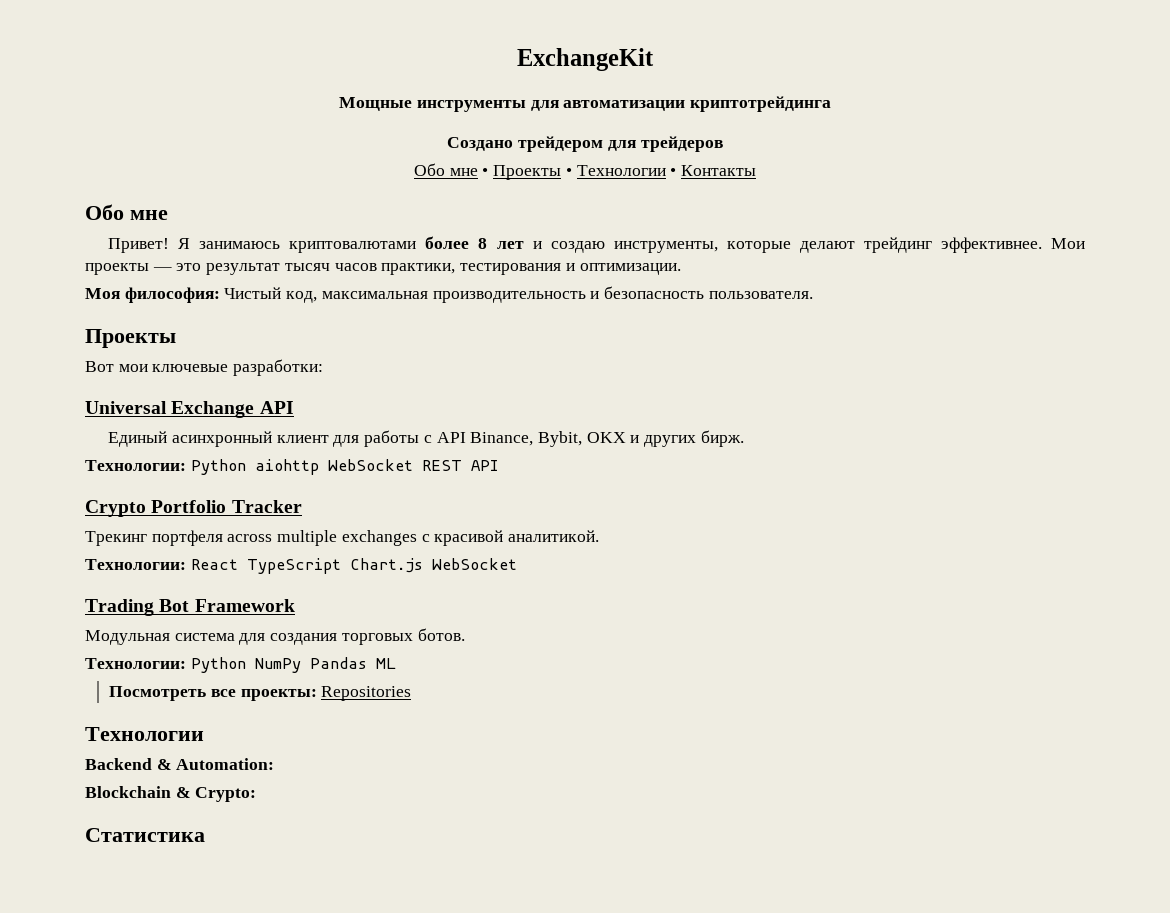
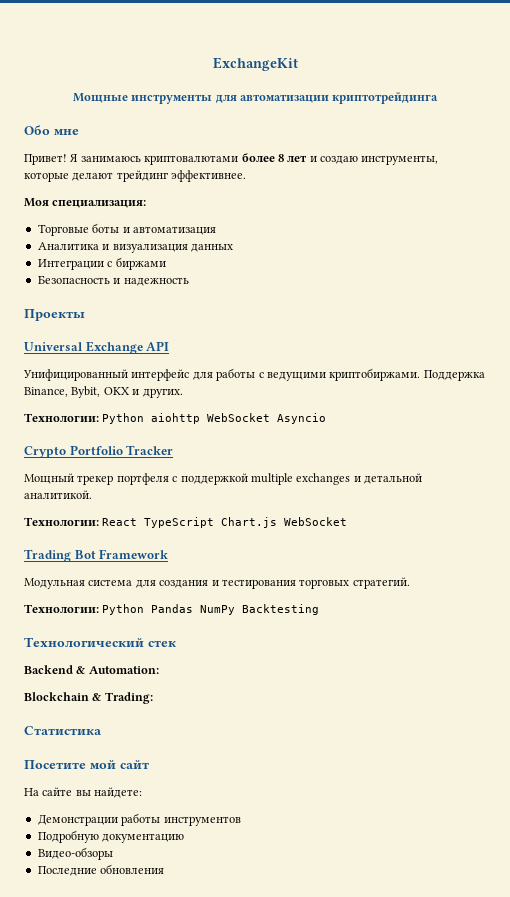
- Создано трейдером для трейдеров
- Обо мне • Проекты • Технологии • Контакты
- Я занимаюсь криптовалютами более 8 лет и создаю инструменты, которые делают трейдинг эффективнее. Мои проекты — это результат тысяч часов практики, тестирования и оптимизации.
- Моя философия: Чистый код, максимальная производительность и безопасность пользователя.
+ Я занимаюсь криптовалютами более 8 лет и создаю инструменты, которые делают трейдинг эффективнее.
+ Моя специализация:
+ Торговые боты и автоматизация
+ Аналитика и визуализация данных
+ Интеграции с биржами
+ Безопасность и надежность
  Проекты
- Вот мои ключевые разработки:
  Universal Exchange API
- Единый асинхронный клиент для работы с API Binance, Bybit, OKX и других бирж.
+ Унифицированный интерфейс для работы с ведущими криптобиржами. Поддержка Binance, Bybit, OKX и других.
- Технологии: Python aiohttp WebSocket REST API
+ Технологии: Python aiohttp WebSocket Asyncio
- Трекинг портфеля across multiple exchanges с красивой аналитикой.
+ Мощный трекер портфеля с поддержкой multiple exchanges и детальной аналитикой.
- Модульная система для создания торговых ботов.
- Технологии: Python NumPy Pandas ML
- Посмотреть все проекты: Repositories
- Технологии
+ Модульная система для создания и тестирования торговых стратегий.
+ Технологии: Python Pandas NumPy Backtesting
+ Технологический стек
- Blockchain & Crypto:
+ Blockchain & Trading:
+ Посетите мой сайт
+ На сайте вы найдете:
+ Демонстрации работы инструментов
+ Подробную документацию
+ Видео-обзоры
+ Последние обновления

